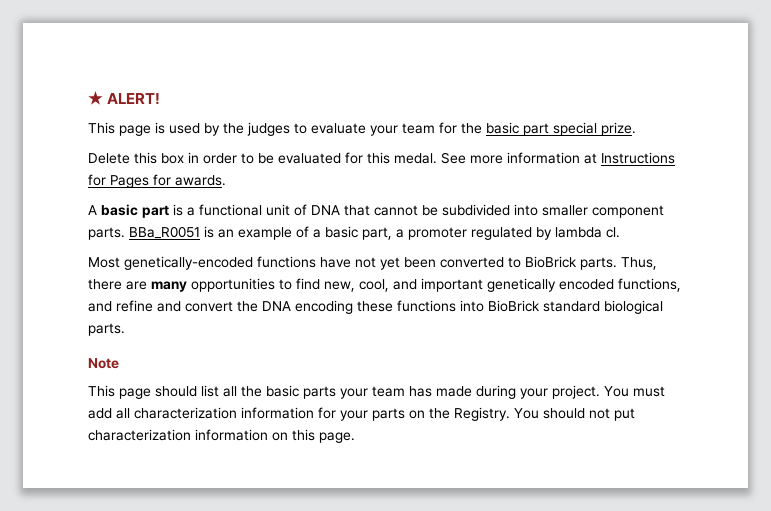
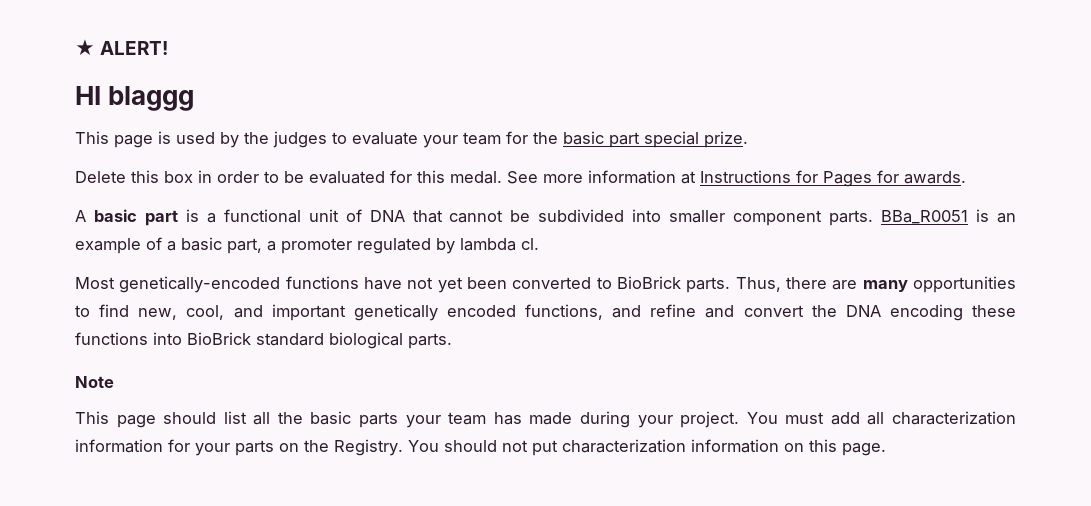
+ HI blaggg

